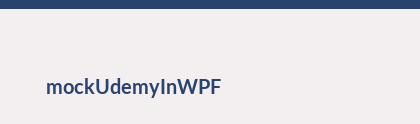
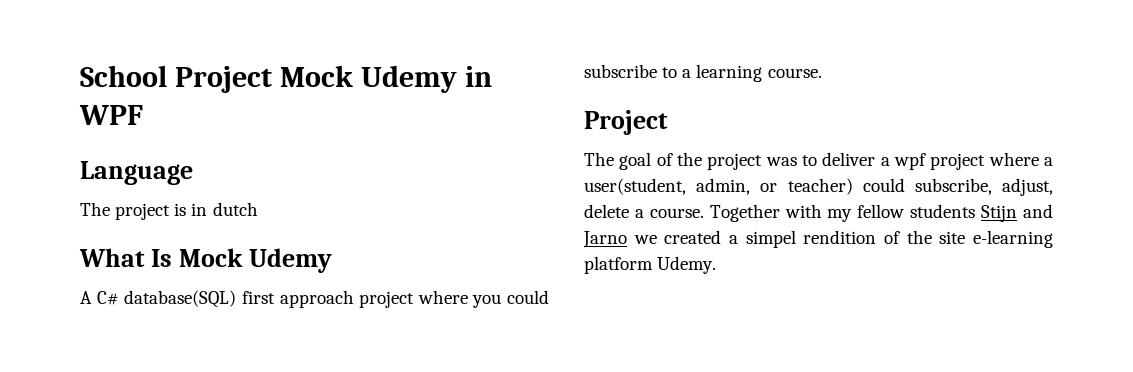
- mockUdemyInWPF
+ School Project Mock Udemy in WPF
+ Language
+ The project is in dutch
+ What Is Mock Udemy
+ A C# database(SQL) first approach project where you could subscribe to a learning course.
+ Project
+ The goal of the project was to deliver a wpf project where a user(student, admin, or teacher) could subscribe, adjust, delete a course. Together with my fellow students Stijn and Jarno we created a simpel rendition of the site e-learning platform Udemy.

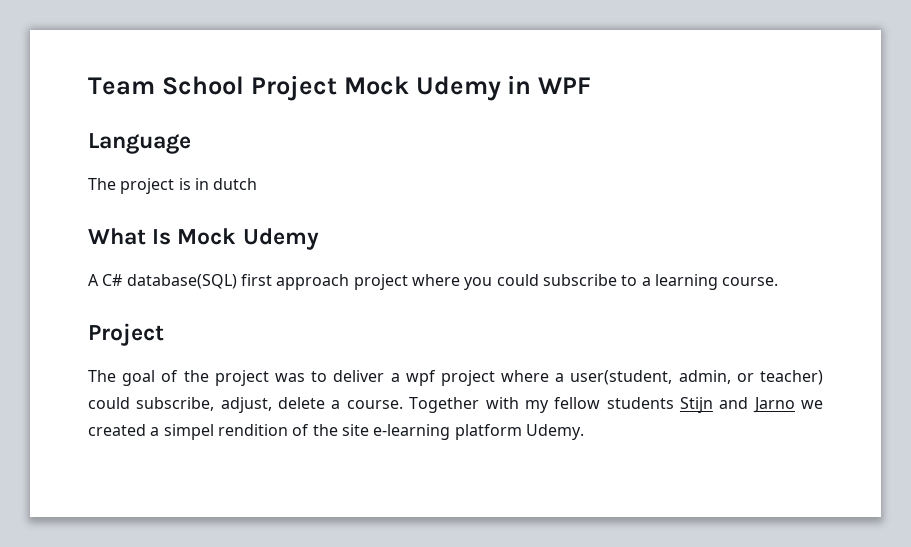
- School Project Mock Udemy in WPF
+ Team School Project Mock Udemy in WPF

